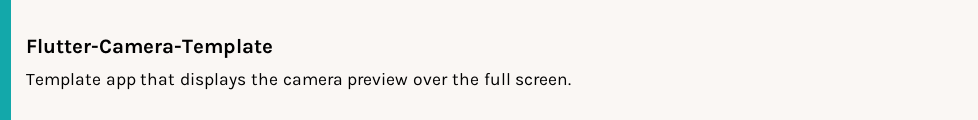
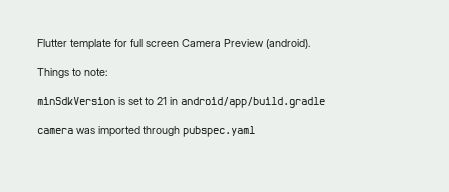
- Flutter-Camera-Template
- Template app that displays the camera preview over the full screen.
+ Flutter template for full screen Camera Preview (android).
+ Things to note:
+ minSdkVersion is set to 21 in android/app/build.gradle
+ camera was imported through pubspec.yaml

